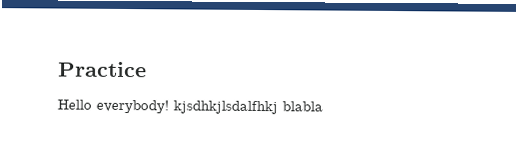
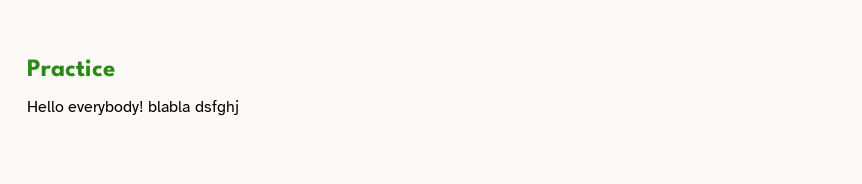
- Hello everybody! kjsdhkjlsdalfhkj blabla
+ Hello everybody! blabla dsfghj

